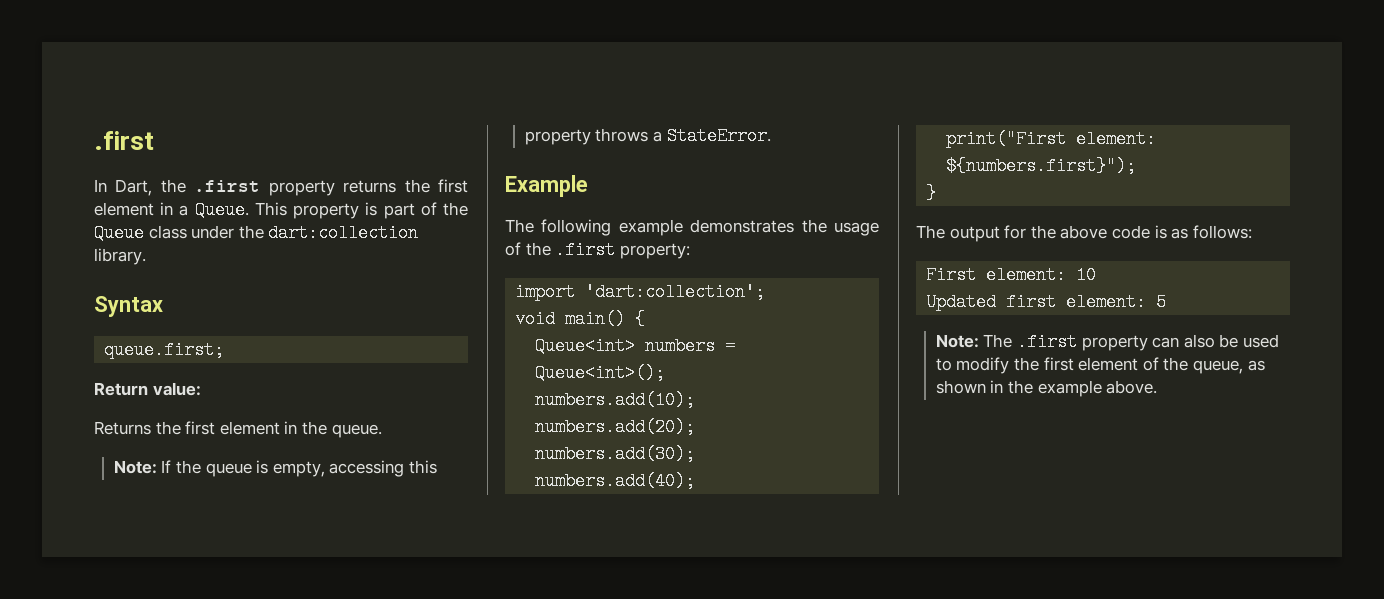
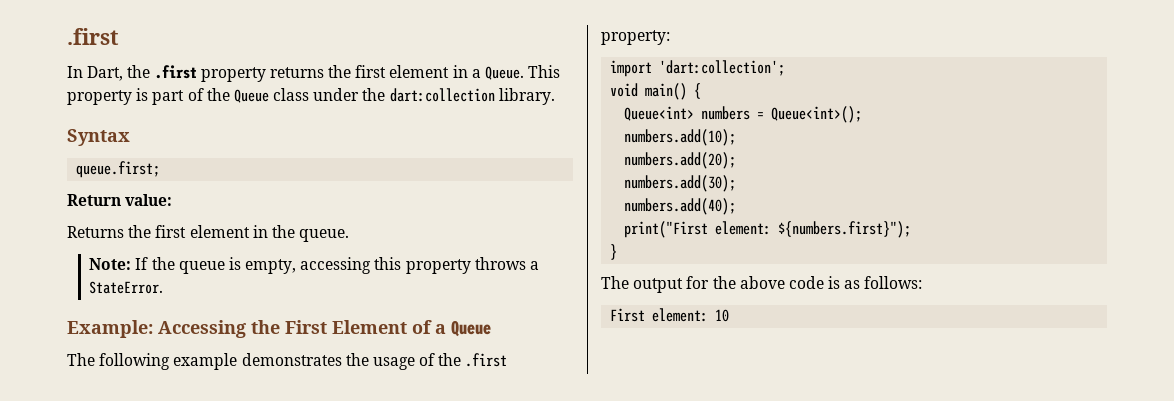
- Example
+ Example: Accessing the First Element of a Queue
- Updated first element: 5
- Note: The .first property can also be used to modify the first element of the queue, as shown in the example above.

